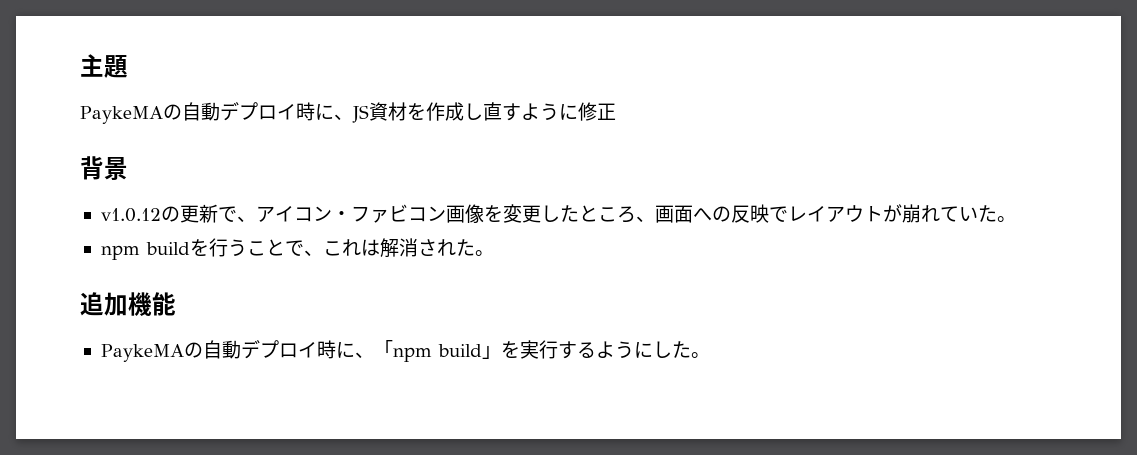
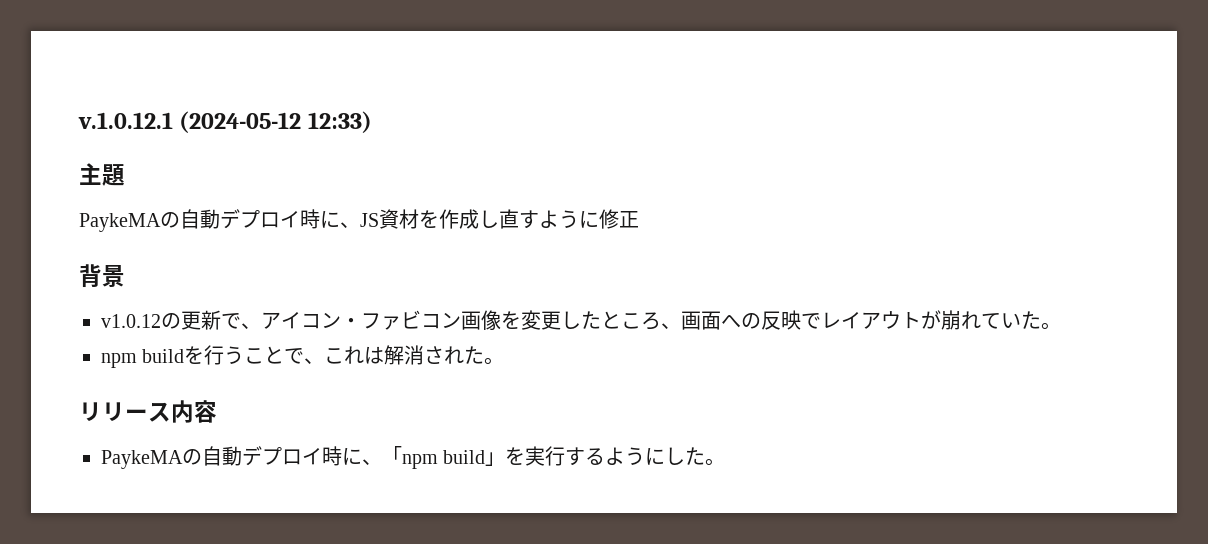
+ v.1.0.12.1 (2024-05-12 12:33)
- 追加機能
+ リリース内容

